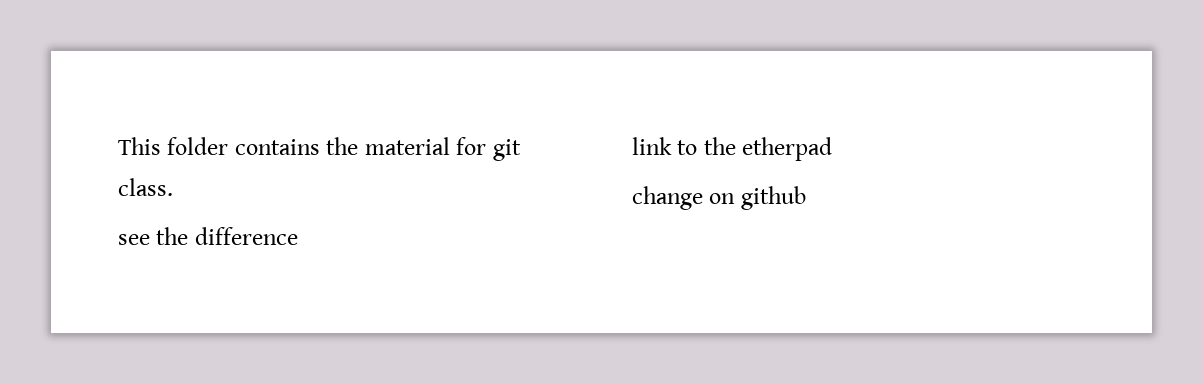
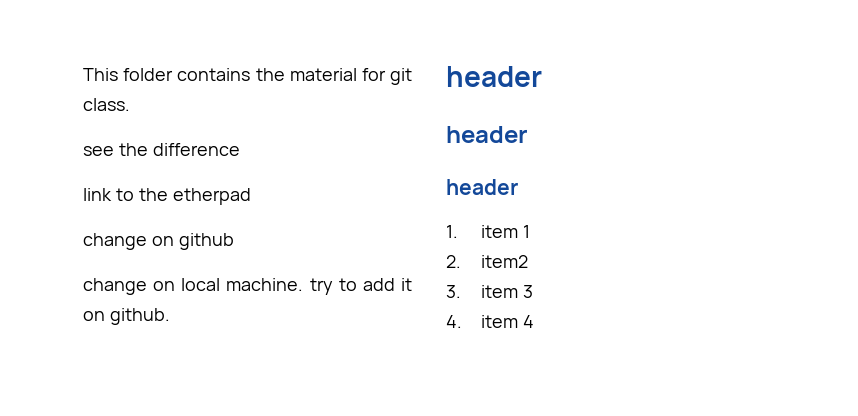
+ change on local machine. try to add it on github.
+ header
+ header
+ header
+ 1. item 1
+ 2. item2
+ 3. item 3
+ 4. item 4

